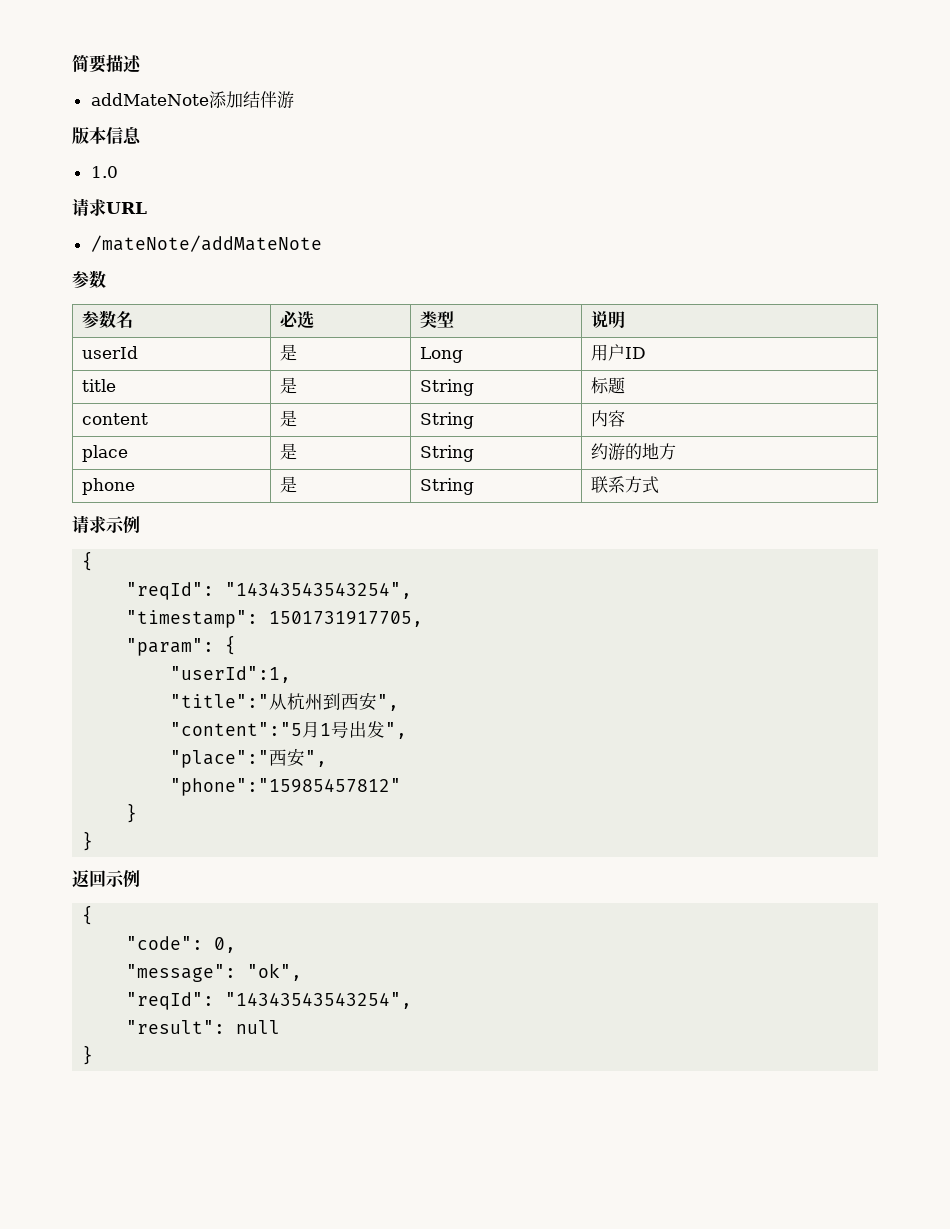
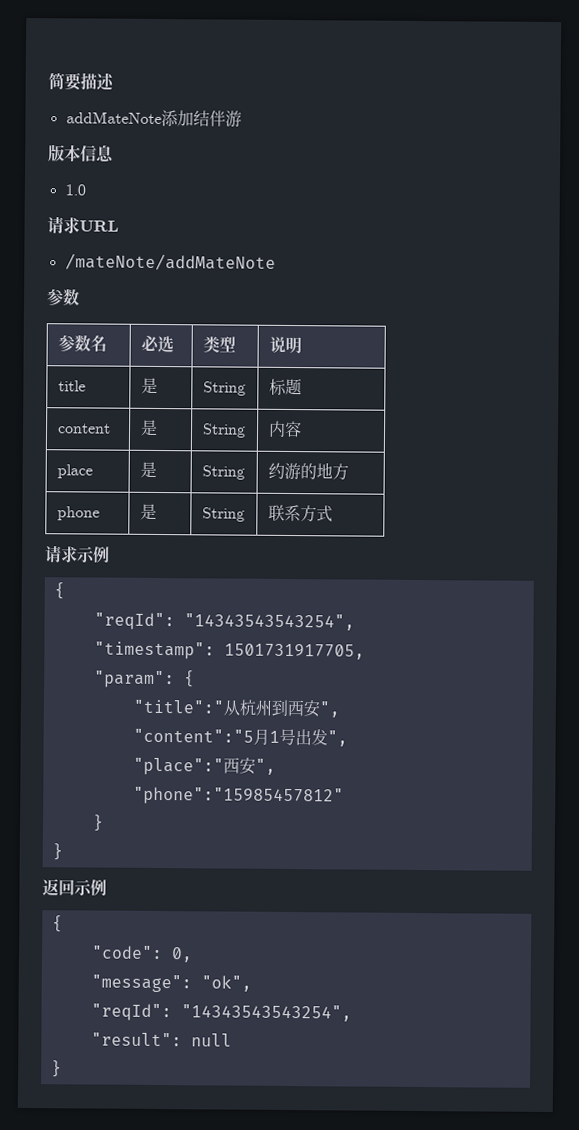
- userId | 是 | Long | 用户ID
- "userId":1,

